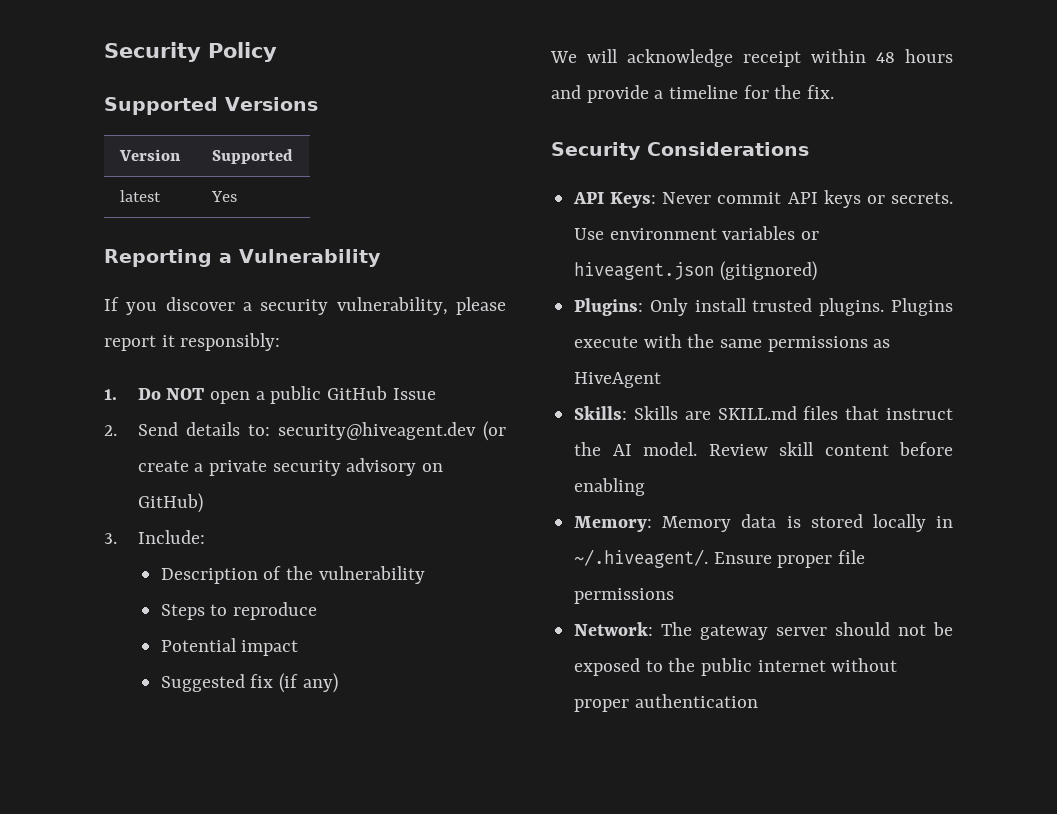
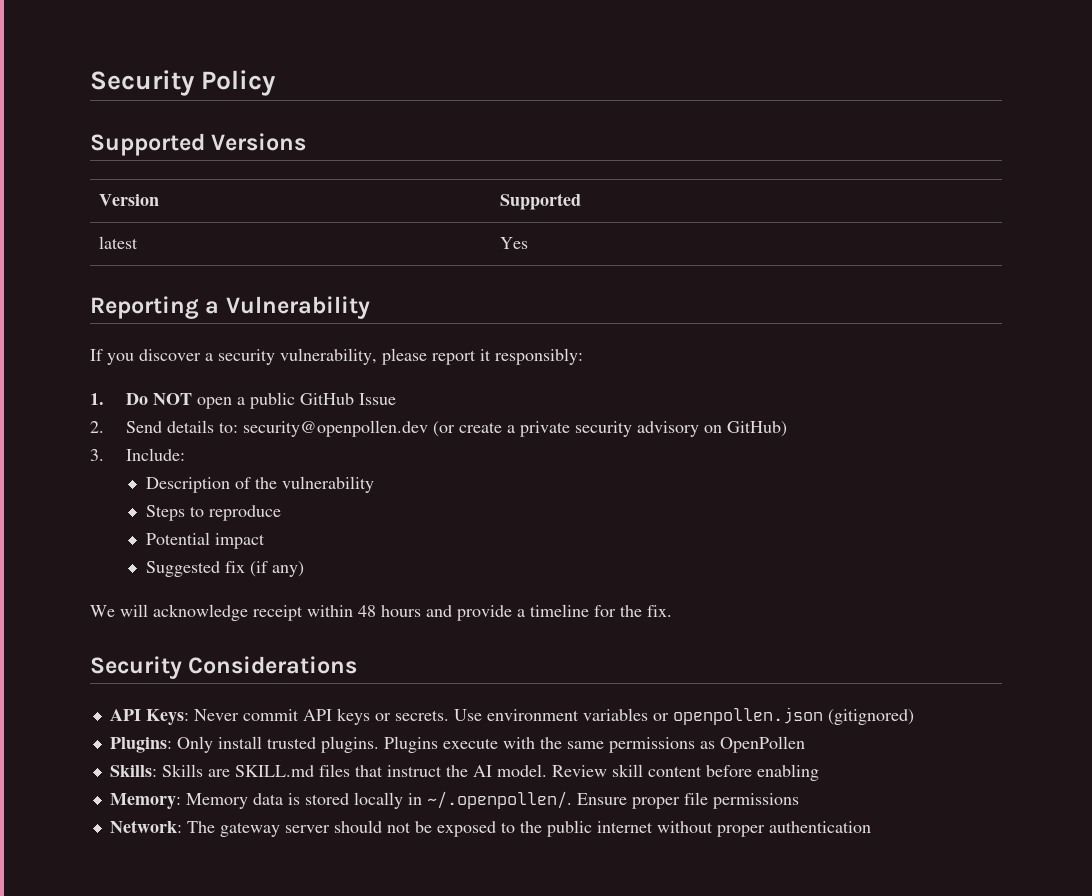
- 2. Send details to: security@hiveagent.dev (or create a private security advisory on GitHub)
+ 2. Send details to: security@openpollen.dev (or create a private security advisory on GitHub)
- Use environment variables or hiveagent.json (gitignored)
+ Use environment variables or openpollen.json (gitignored)
- Plugins execute with the same permissions as HiveAgent
+ Plugins execute with the same permissions as OpenPollen
- Memory: Memory data is stored locally in ~/.hiveagent/. Ensure proper file permissions
+ Memory: Memory data is stored locally in ~/.openpollen/. Ensure proper file permissions

